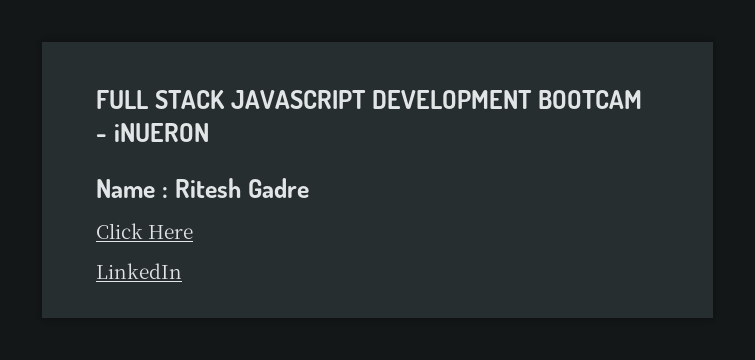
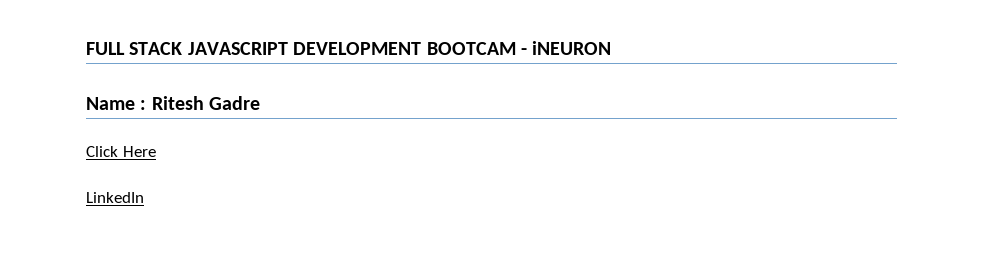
- FULL STACK JAVASCRIPT DEVELOPMENT BOOTCAM - iNUERON
+ FULL STACK JAVASCRIPT DEVELOPMENT BOOTCAM - iNEURON

